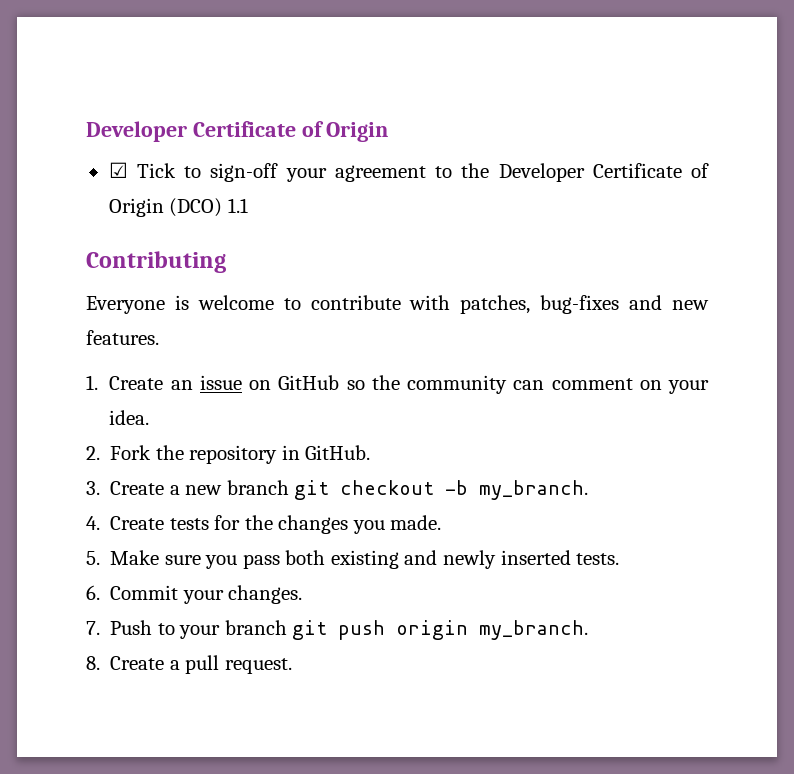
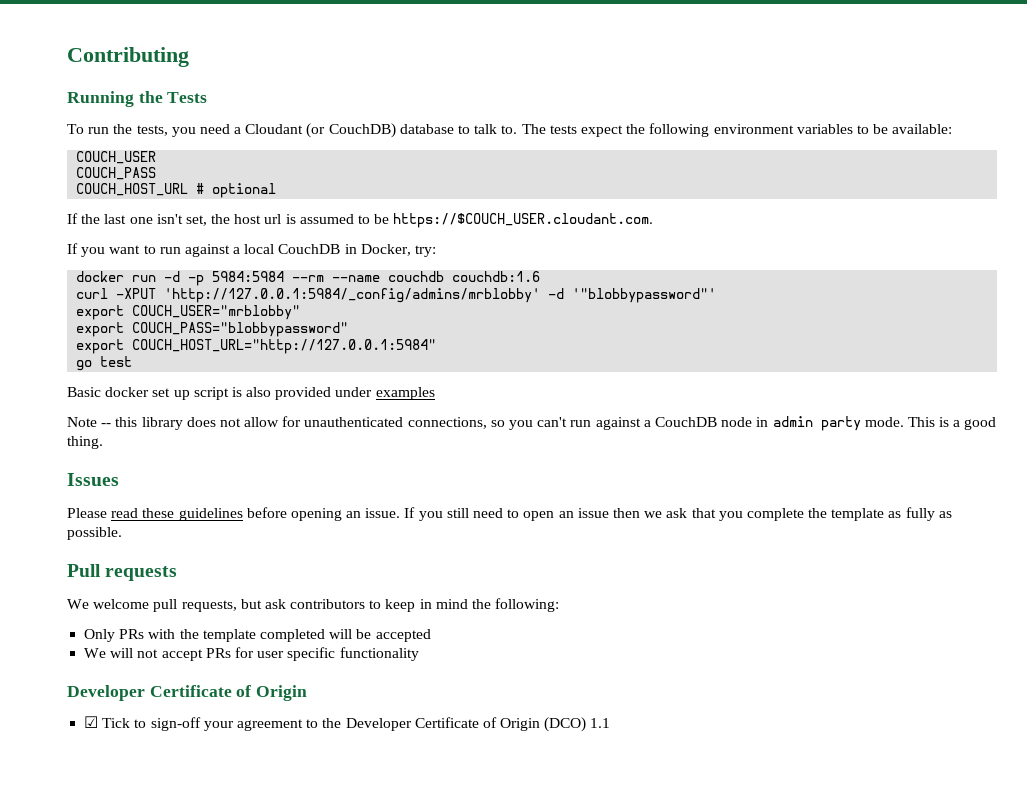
+ Contributing
+ Running the Tests
+ To run the tests, you need a Cloudant (or CouchDB) database to talk to. The tests expect the following environment variables to be available:
+ COUCH_USER
+ COUCH_PASS
+ COUCH_HOST_URL # optional
+ If the last one isn't set, the host url is assumed to be https://$COUCH_USER.cloudant.com.
+ If you want to run against a local CouchDB in Docker, try:
+ docker run -d -p 5984:5984 --rm --name couchdb couchdb:1.6
+ curl -XPUT 'http://127.0.0.1:5984/_config/admins/mrblobby' -d '"blobbypassword"'
+ export COUCH_USER="mrblobby"
+ export COUCH_PASS="blobbypassword"
+ export COUCH_HOST_URL="http://127.0.0.1:5984"
+ go test
+ Basic docker set up script is also provided under examples
+ Note -- this library does not allow for unauthenticated connections, so you can't run against a CouchDB node in admin party mode. This is a good thing.
+ Issues
+ Please read these guidelines before opening an issue. If you still need to open an issue then we ask that you complete the template as fully as possible.
+ Pull requests
+ We welcome pull requests, but ask contributors to keep in mind the following:
+ Only PRs with the template completed will be accepted
+ We will not accept PRs for user specific functionality
- Contributing
- Everyone is welcome to contribute with patches, bug-fixes and new features.
- 1. Create an issue on GitHub so the community can comment on your idea.
- 2. Fork the repository in GitHub.
- 3. Create a new branch git checkout -b my_branch.
- 4. Create tests for the changes you made.
- 5. Make sure you pass both existing and newly inserted tests.
- 6. Commit your changes.
- 7. Push to your branch git push origin my_branch.
- 8. Create a pull request.

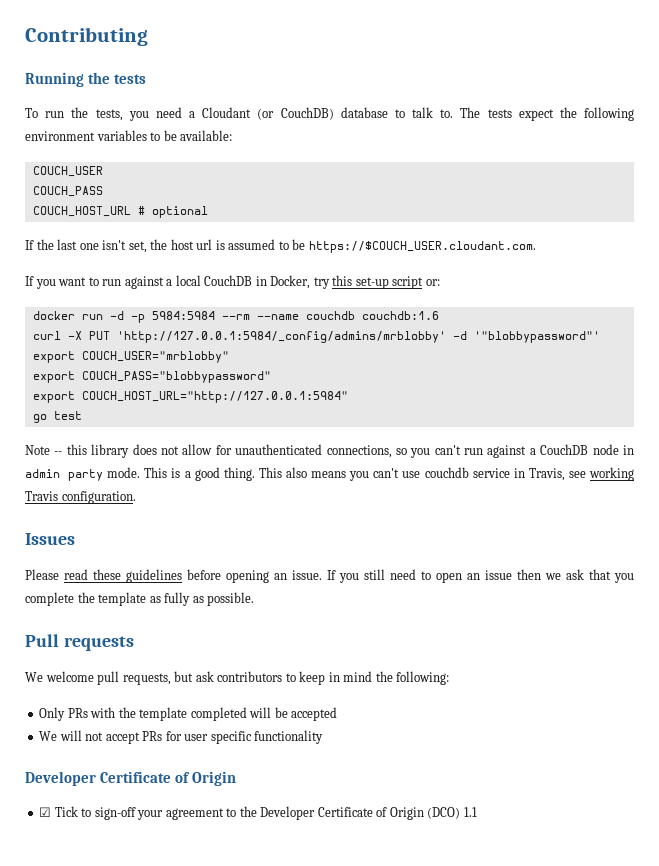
- Running the Tests
+ Running the tests
- If you want to run against a local CouchDB in Docker, try:
+ If you want to run against a local CouchDB in Docker, try this set-up script or:
- curl -XPUT 'http://127.0.0.1:5984/_config/admins/mrblobby' -d '"blobbypassword"'
+ curl -X PUT 'http://127.0.0.1:5984/_config/admins/mrblobby' -d '"blobbypassword"'
- Basic docker set up script is also provided under examples
+ This also means you can't use couchdb service in Travis, see working Travis configuration.

